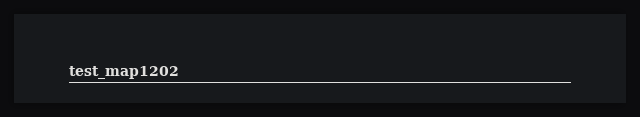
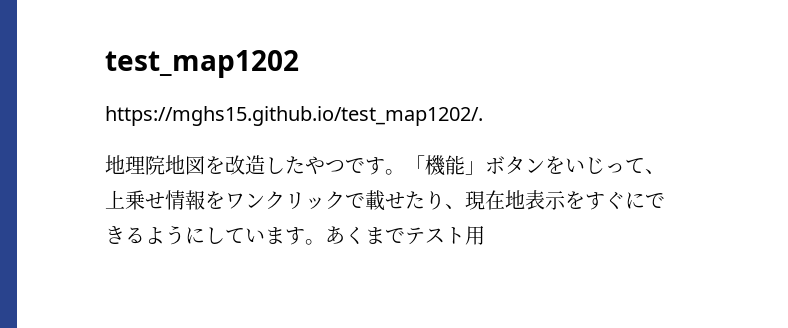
+ https://mghs15.github.io/test_map1202/.
+ 地理院地図を改造したやつです。「機能」ボタンをいじって、上乗せ情報をワンクリックで載せたり、現在地表示をすぐにできるようにしています。あくまでテスト用

